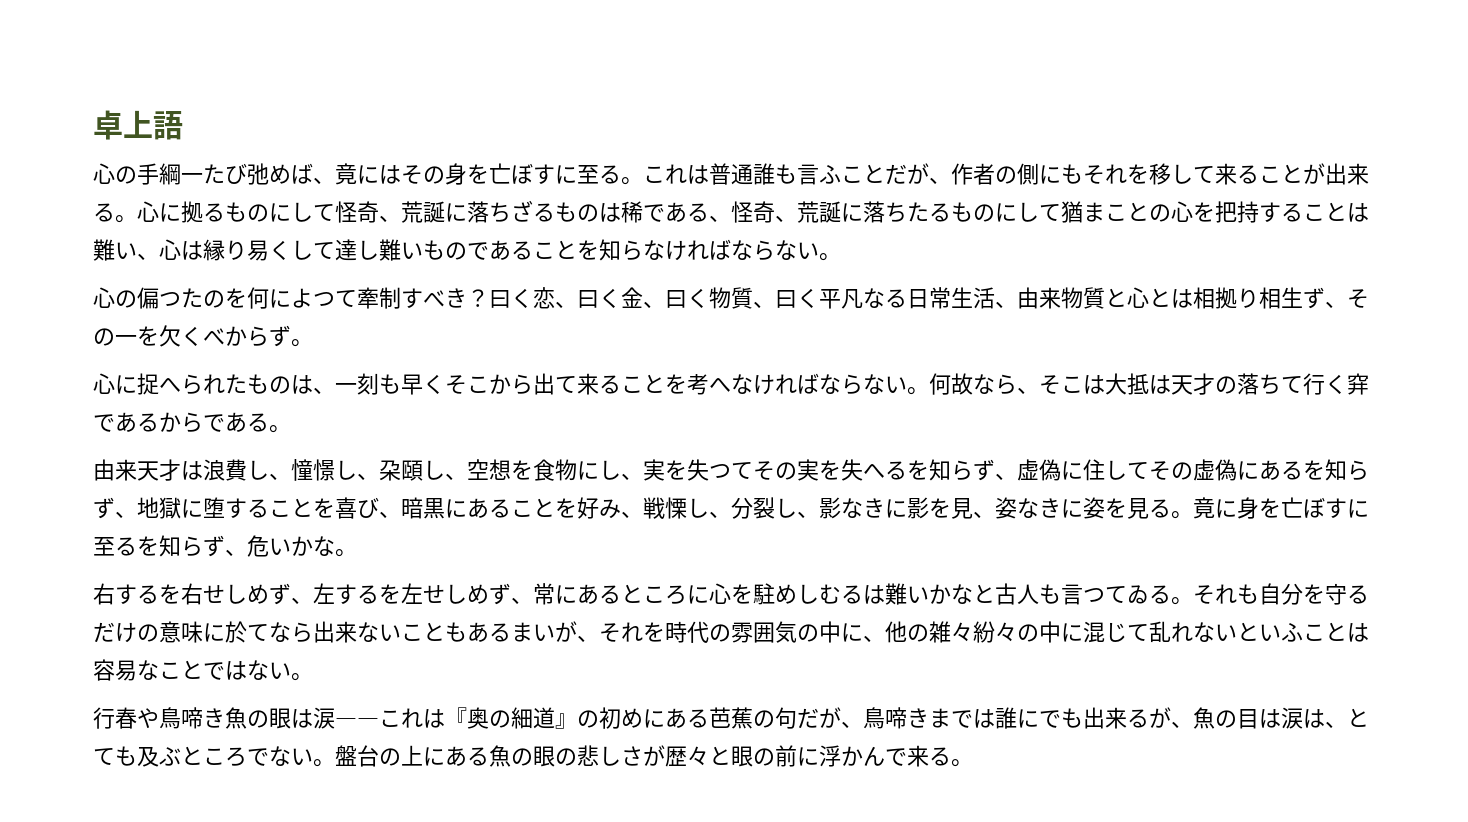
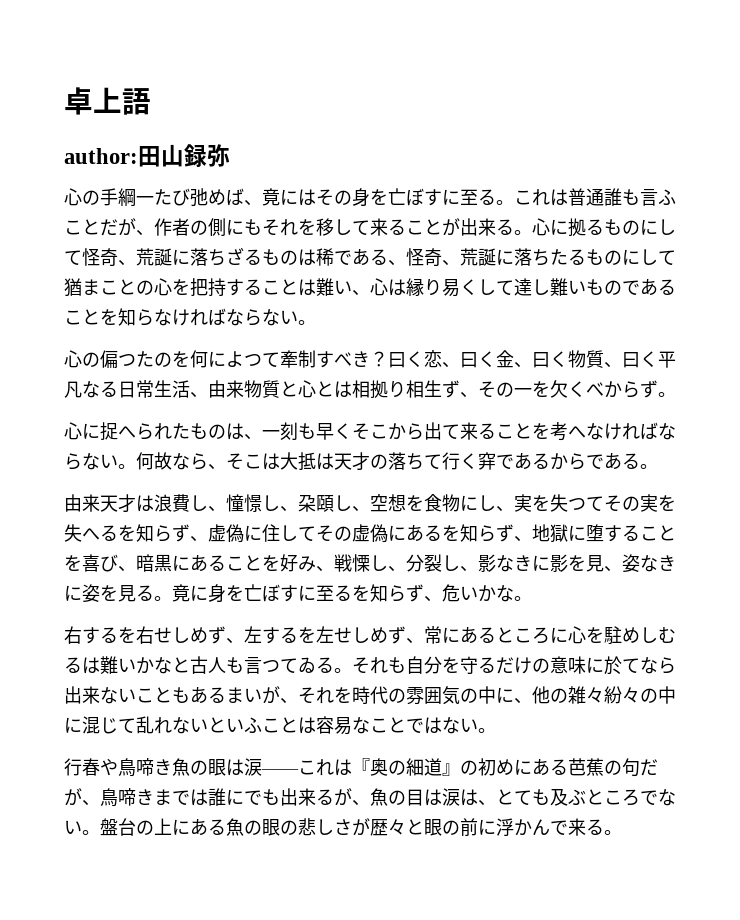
+ author:田山録弥

